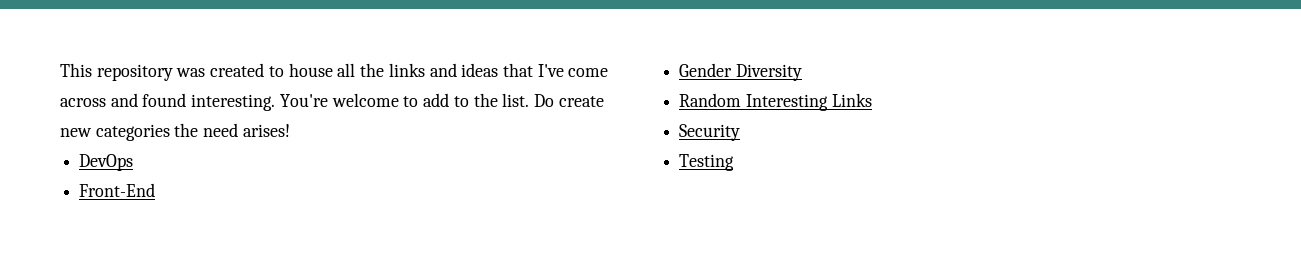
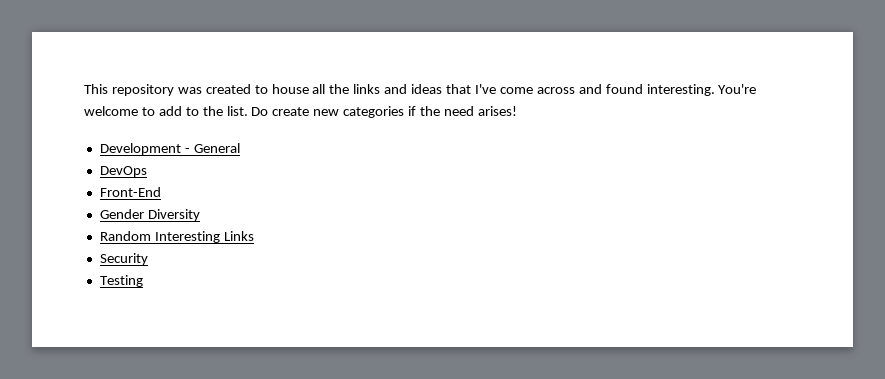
- Do create new categories the need arises!
+ Do create new categories if the need arises!
+ Development - General

